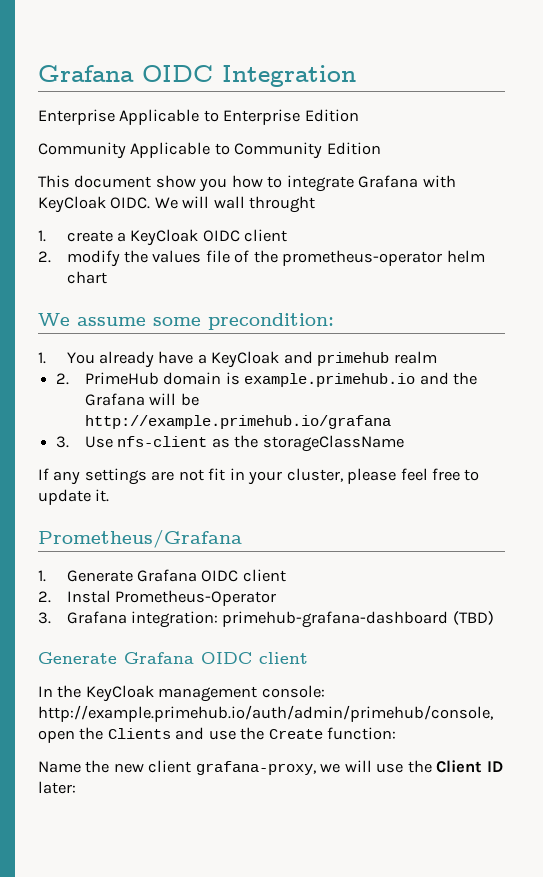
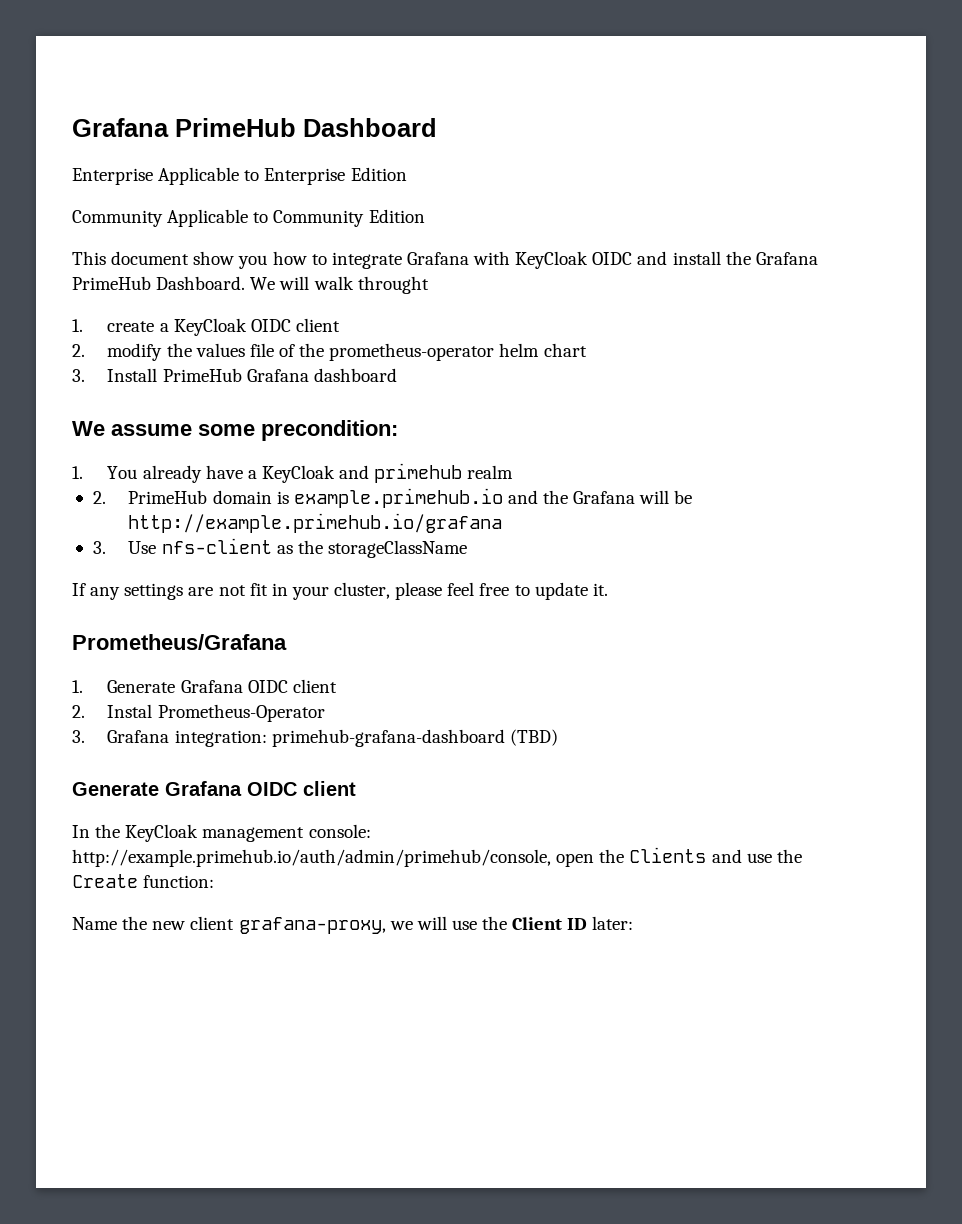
- Grafana OIDC Integration
+ Grafana PrimeHub Dashboard
- This document show you how to integrate Grafana with KeyCloak OIDC.
+ This document show you how to integrate Grafana with KeyCloak OIDC and install the Grafana PrimeHub Dashboard.
- We will wall throught
+ We will walk throught
+ 3. Install PrimeHub Grafana dashboard

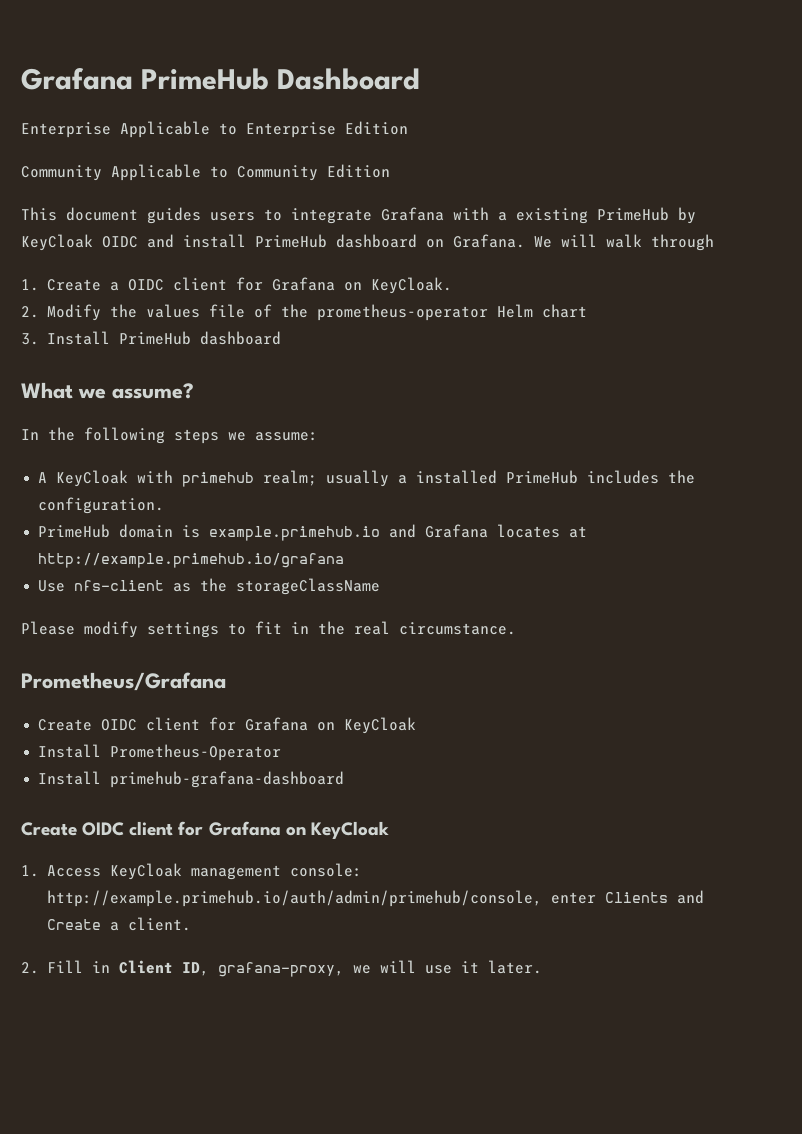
- This document show you how to integrate Grafana with KeyCloak OIDC and install the Grafana PrimeHub Dashboard.
+ This document guides users to integrate Grafana with a existing PrimeHub by KeyCloak OIDC and install PrimeHub dashboard on Grafana.
- We will walk throught
- 1. create a KeyCloak OIDC client
- 2. modify the values file of the prometheus-operator helm chart
+ We will walk through
+ 1. Create a OIDC client for Grafana on KeyCloak.
+ 2. Modify the values file of the prometheus-operator Helm chart
- 3. Install PrimeHub Grafana dashboard
+ 3. Install PrimeHub dashboard
- We assume some precondition:
- 1. You already have a KeyCloak and primehub realm
- 2. PrimeHub domain is example.primehub.io and the Grafana will be http://example.primehub.io/grafana
+ What we assume?
+ In the following steps we assume:
+ A KeyCloak with primehub realm; usually a installed PrimeHub includes the configuration.
+ PrimeHub domain is example.primehub.io and Grafana locates at http://example.primehub.io/grafana
- 3. Use nfs-client as the storageClassName
+ Use nfs-client as the storageClassName
- If any settings are not fit in your cluster, please feel free to update it.
+ Please modify settings to fit in the real circumstance.
  Prometheus/Grafana
- 1. Generate Grafana OIDC client
- 2. Instal Prometheus-Operator
- 3. Grafana integration: primehub-grafana-dashboard (TBD)
- Generate Grafana OIDC client
- In the KeyCloak management console: http://example.primehub.io/auth/admin/primehub/console, open the Clients and use the Create function:
- Name the new client grafana-proxy, we will use the Client ID later:
+ Create OIDC client for Grafana on KeyCloak
+ Install Prometheus-Operator
+ Install primehub-grafana-dashboard
+ Create OIDC client for Grafana on KeyCloak
+ 1. Access KeyCloak management console: http://example.primehub.io/auth/admin/primehub/console, enter Clients and Create a client.
+ 2. Fill in Client ID, grafana-proxy, we will use it later.

